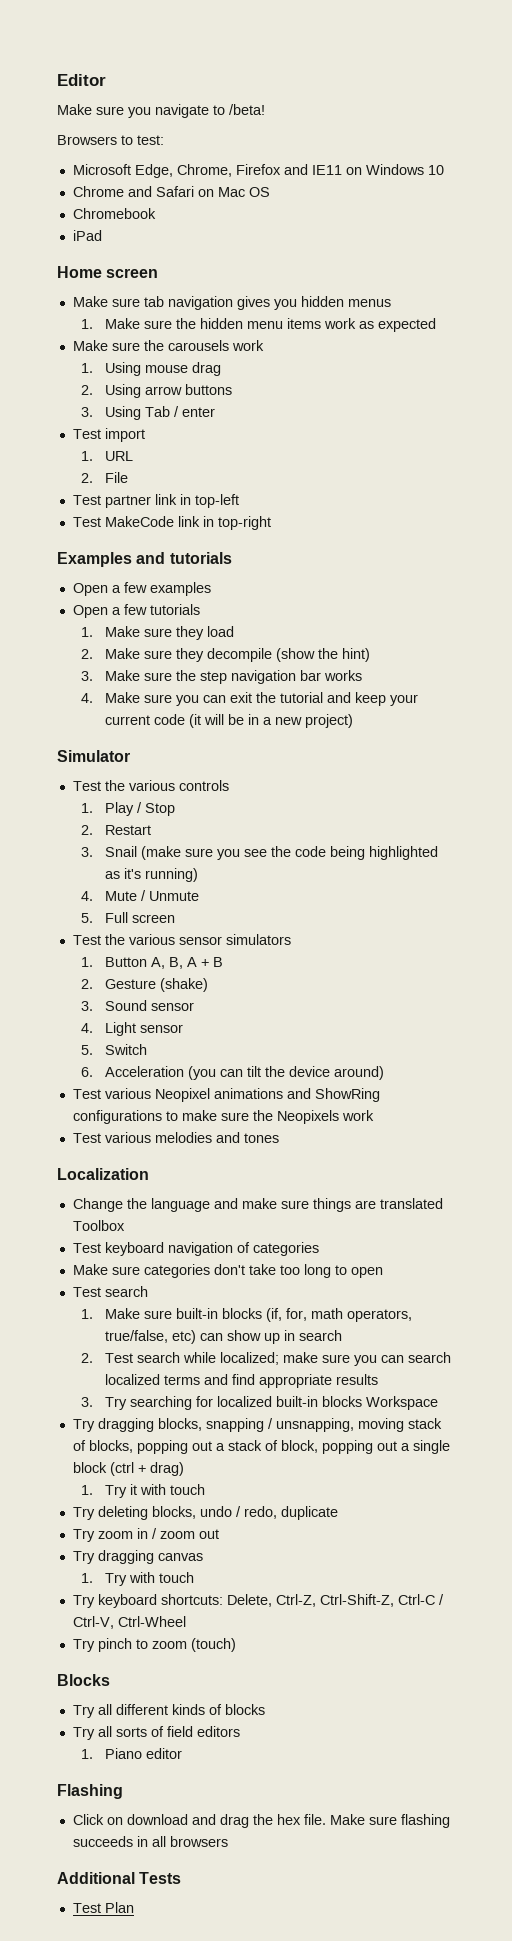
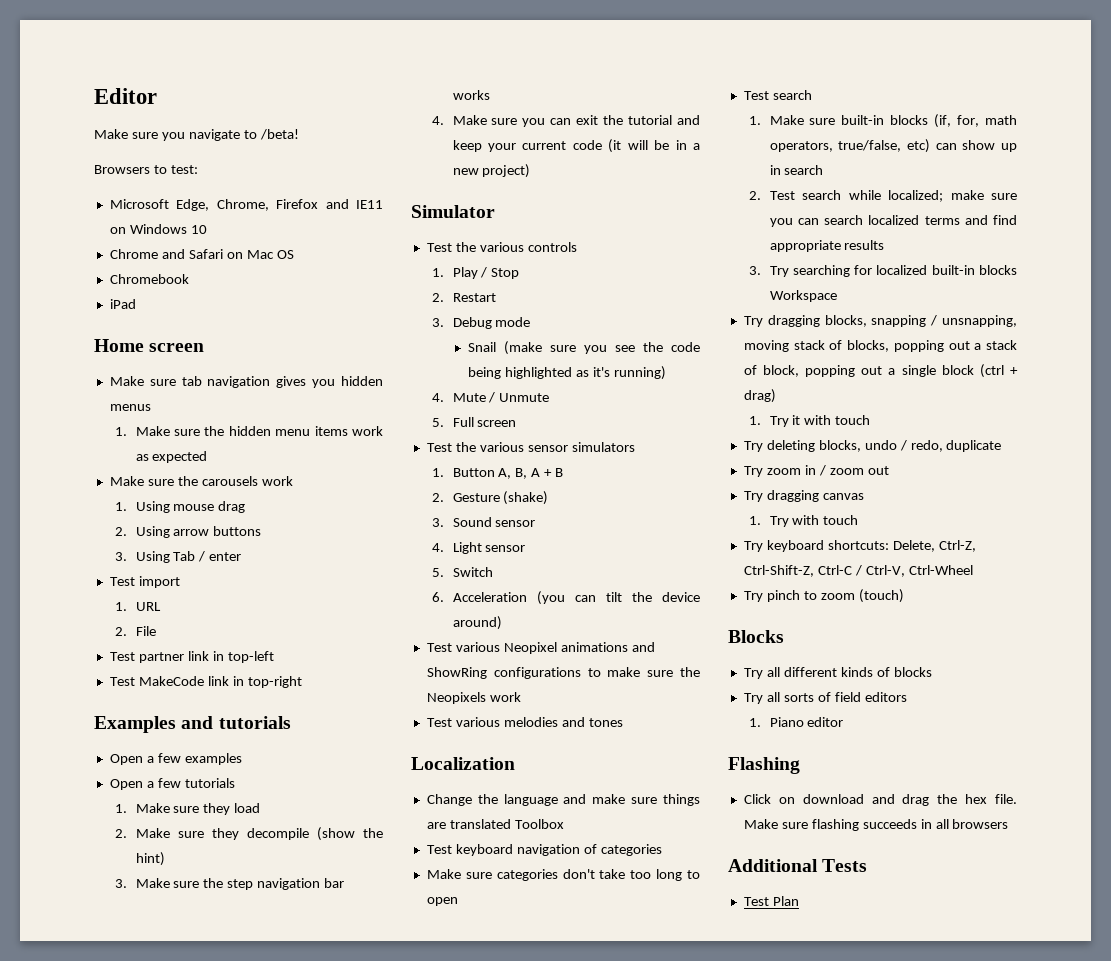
- 3. Snail (make sure you see the code being highlighted as it's running)
+ 3. Debug mode
+ Snail (make sure you see the code being highlighted as it's running)

